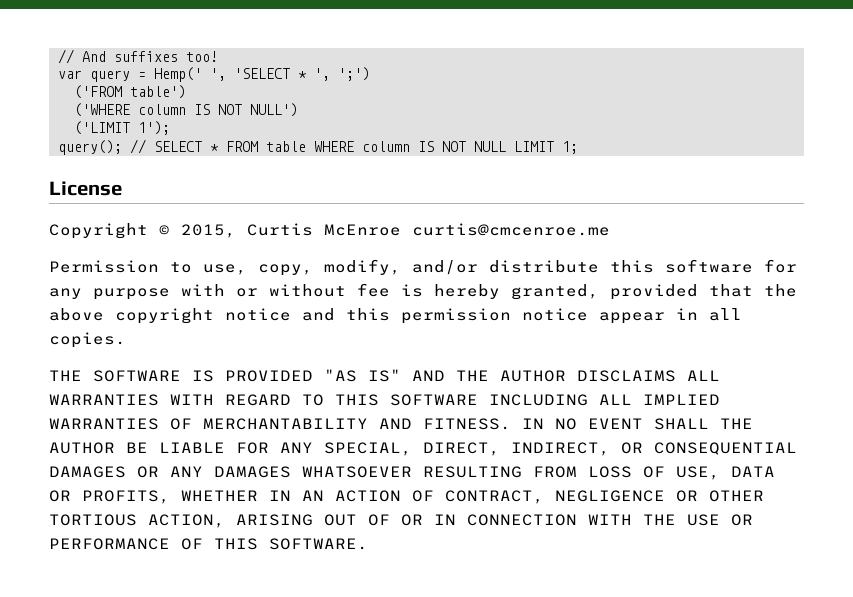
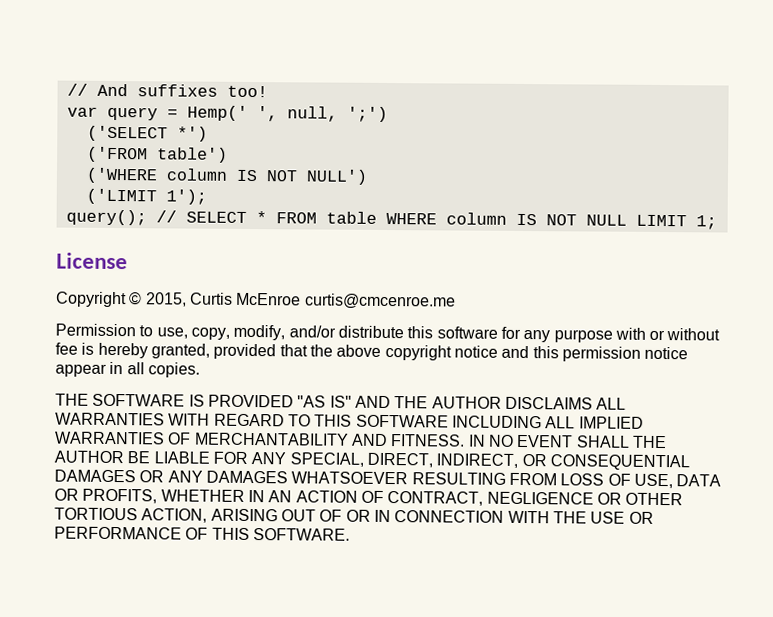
- var query = Hemp(' ', 'SELECT * ', ';')
+ var query = Hemp(' ', null, ';')
+ ('SELECT *')

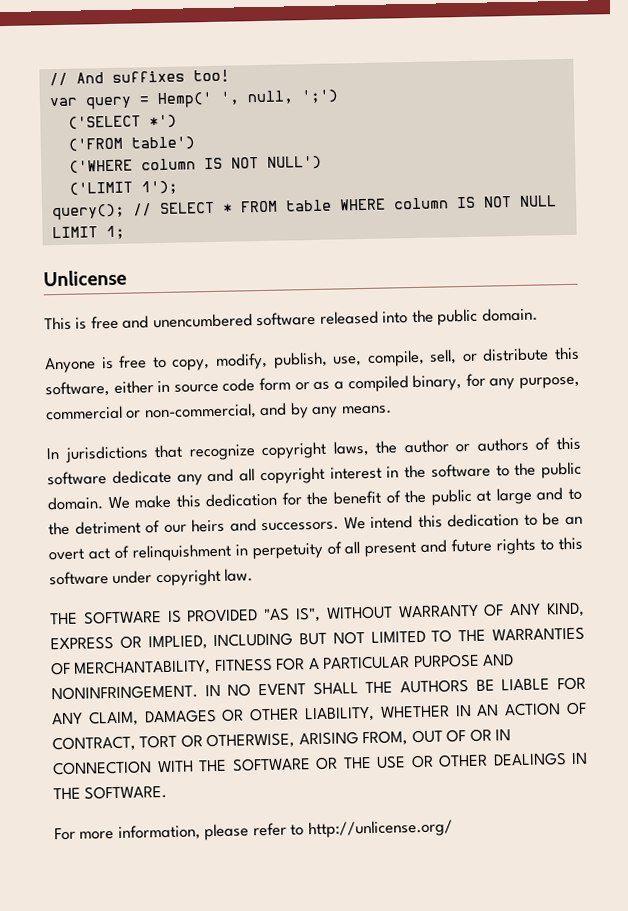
- License
- Copyright © 2015, Curtis McEnroe curtis@cmcenroe.me
- Permission to use, copy, modify, and/or distribute this software for any purpose with or without fee is hereby granted, provided that the above copyright notice and this permission notice appear in all copies.
+ Unlicense
+ This is free and unencumbered software released into the public domain.
+ Anyone is free to copy, modify, publish, use, compile, sell, or distribute this software, either in source code form or as a compiled binary, for any purpose, commercial or non-commercial, and by any means.
+ In jurisdictions that recognize copyright laws, the author or authors of this software dedicate any and all copyright interest in the software to the public domain. We make this dedication for the benefit of the public at large and to the detriment of our heirs and successors. We intend this dedication to be an overt act of relinquishment in perpetuity of all present and future rights to this software under copyright law.
- THE SOFTWARE IS PROVIDED "AS IS" AND THE AUTHOR DISCLAIMS ALL WARRANTIES WITH REGARD TO THIS SOFTWARE INCLUDING ALL IMPLIED WARRANTIES OF MERCHANTABILITY AND FITNESS.
+ THE SOFTWARE IS PROVIDED "AS IS", WITHOUT WARRANTY OF ANY KIND, EXPRESS OR IMPLIED, INCLUDING BUT NOT LIMITED TO THE WARRANTIES OF MERCHANTABILITY, FITNESS FOR A PARTICULAR PURPOSE AND NONINFRINGEMENT.
- IN NO EVENT SHALL THE AUTHOR BE LIABLE FOR ANY SPECIAL, DIRECT, INDIRECT, OR CONSEQUENTIAL DAMAGES OR ANY DAMAGES WHATSOEVER RESULTING FROM LOSS OF USE, DATA OR PROFITS, WHETHER IN AN ACTION OF CONTRACT, NEGLIGENCE OR OTHER TORTIOUS ACTION, ARISING OUT OF OR IN CONNECTION WITH THE USE OR PERFORMANCE OF THIS SOFTWARE.
+ IN NO EVENT SHALL THE AUTHORS BE LIABLE FOR ANY CLAIM, DAMAGES OR OTHER LIABILITY, WHETHER IN AN ACTION OF CONTRACT, TORT OR OTHERWISE, ARISING FROM, OUT OF OR IN CONNECTION WITH THE SOFTWARE OR THE USE OR OTHER DEALINGS IN THE SOFTWARE.
+ For more information, please refer to http://unlicense.org/

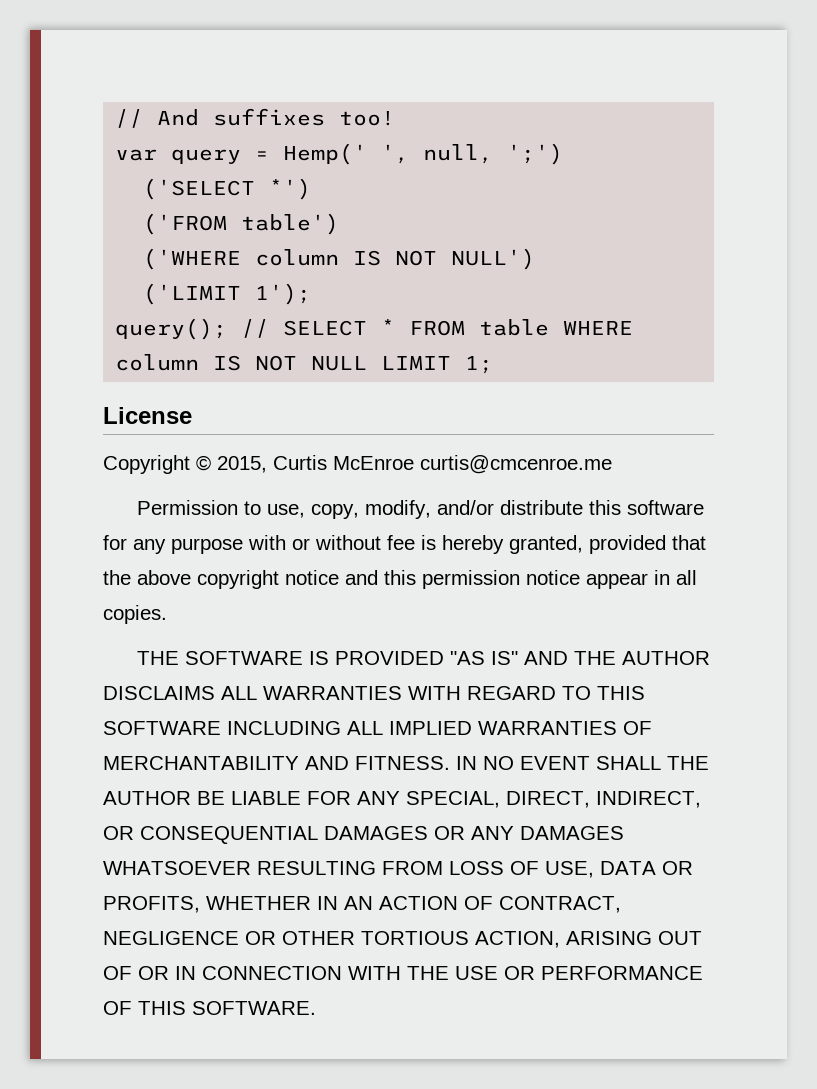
- Unlicense
- This is free and unencumbered software released into the public domain.
- Anyone is free to copy, modify, publish, use, compile, sell, or distribute this software, either in source code form or as a compiled binary, for any purpose, commercial or non-commercial, and by any means.
- In jurisdictions that recognize copyright laws, the author or authors of this software dedicate any and all copyright interest in the software to the public domain. We make this dedication for the benefit of the public at large and to the detriment of our heirs and successors. We intend this dedication to be an overt act of relinquishment in perpetuity of all present and future rights to this software under copyright law.
+ License
+ Copyright © 2015, Curtis McEnroe curtis@cmcenroe.me
+ Permission to use, copy, modify, and/or distribute this software for any purpose with or without fee is hereby granted, provided that the above copyright notice and this permission notice appear in all copies.
- THE SOFTWARE IS PROVIDED "AS IS", WITHOUT WARRANTY OF ANY KIND, EXPRESS OR IMPLIED, INCLUDING BUT NOT LIMITED TO THE WARRANTIES OF MERCHANTABILITY, FITNESS FOR A PARTICULAR PURPOSE AND NONINFRINGEMENT.
+ THE SOFTWARE IS PROVIDED "AS IS" AND THE AUTHOR DISCLAIMS ALL WARRANTIES WITH REGARD TO THIS SOFTWARE INCLUDING ALL IMPLIED WARRANTIES OF MERCHANTABILITY AND FITNESS.
- IN NO EVENT SHALL THE AUTHORS BE LIABLE FOR ANY CLAIM, DAMAGES OR OTHER LIABILITY, WHETHER IN AN ACTION OF CONTRACT, TORT OR OTHERWISE, ARISING FROM, OUT OF OR IN CONNECTION WITH THE SOFTWARE OR THE USE OR OTHER DEALINGS IN THE SOFTWARE.
- For more information, please refer to http://unlicense.org/
+ IN NO EVENT SHALL THE AUTHOR BE LIABLE FOR ANY SPECIAL, DIRECT, INDIRECT, OR CONSEQUENTIAL DAMAGES OR ANY DAMAGES WHATSOEVER RESULTING FROM LOSS OF USE, DATA OR PROFITS, WHETHER IN AN ACTION OF CONTRACT, NEGLIGENCE OR OTHER TORTIOUS ACTION, ARISING OUT OF OR IN CONNECTION WITH THE USE OR PERFORMANCE OF THIS SOFTWARE.

